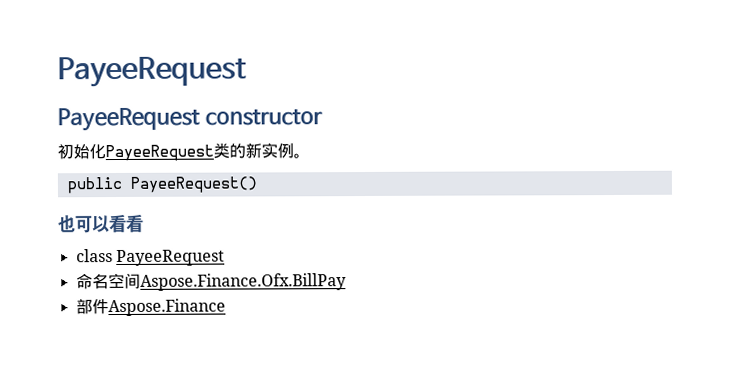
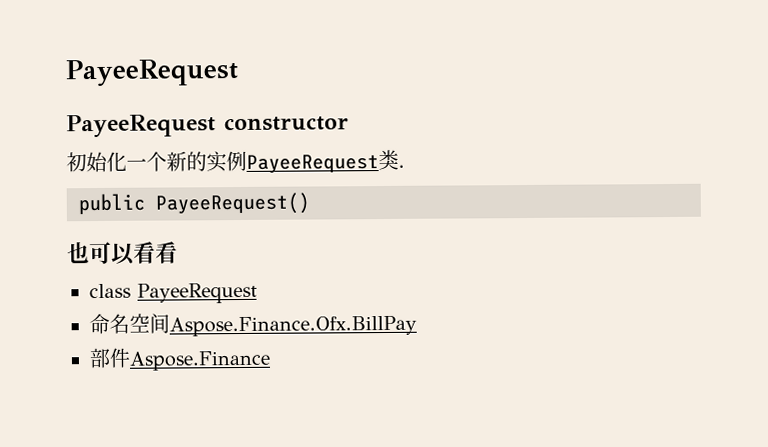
- 初始化PayeeRequest类的新实例。
+ 初始化一个新的实例PayeeRequest类.

